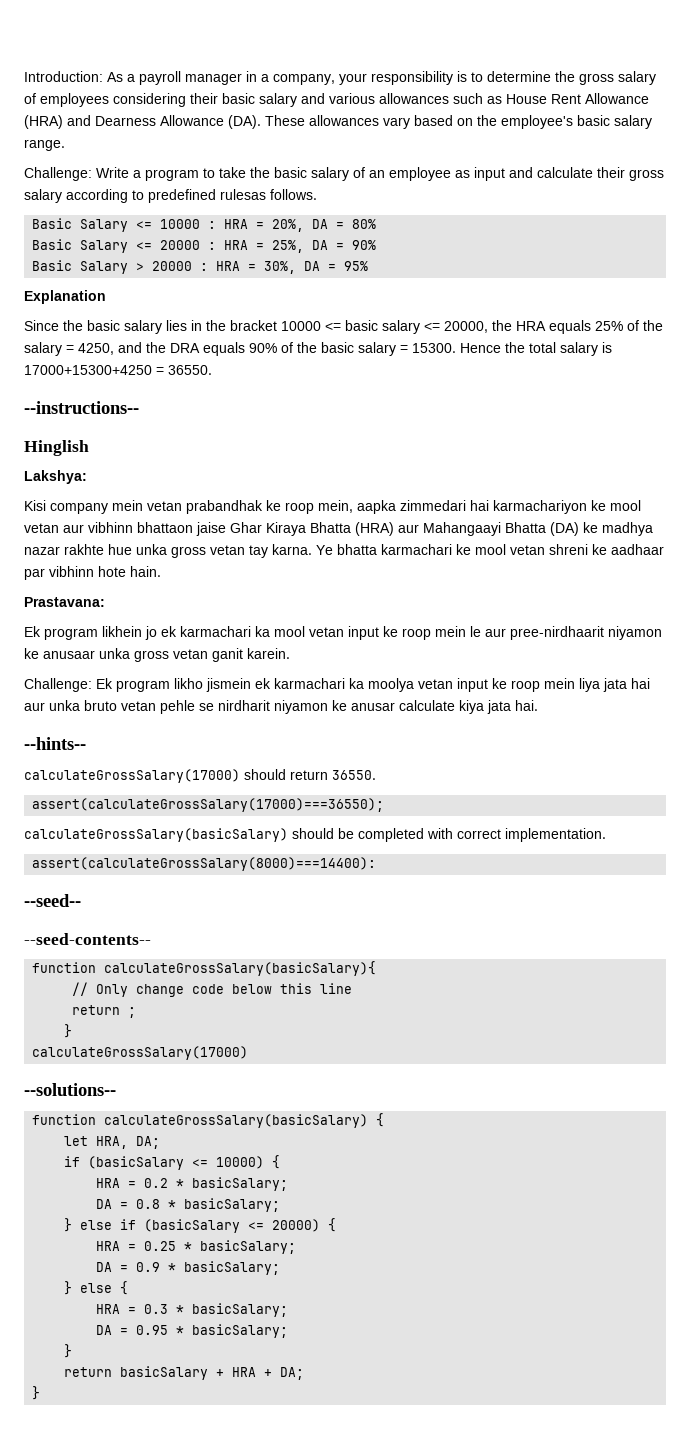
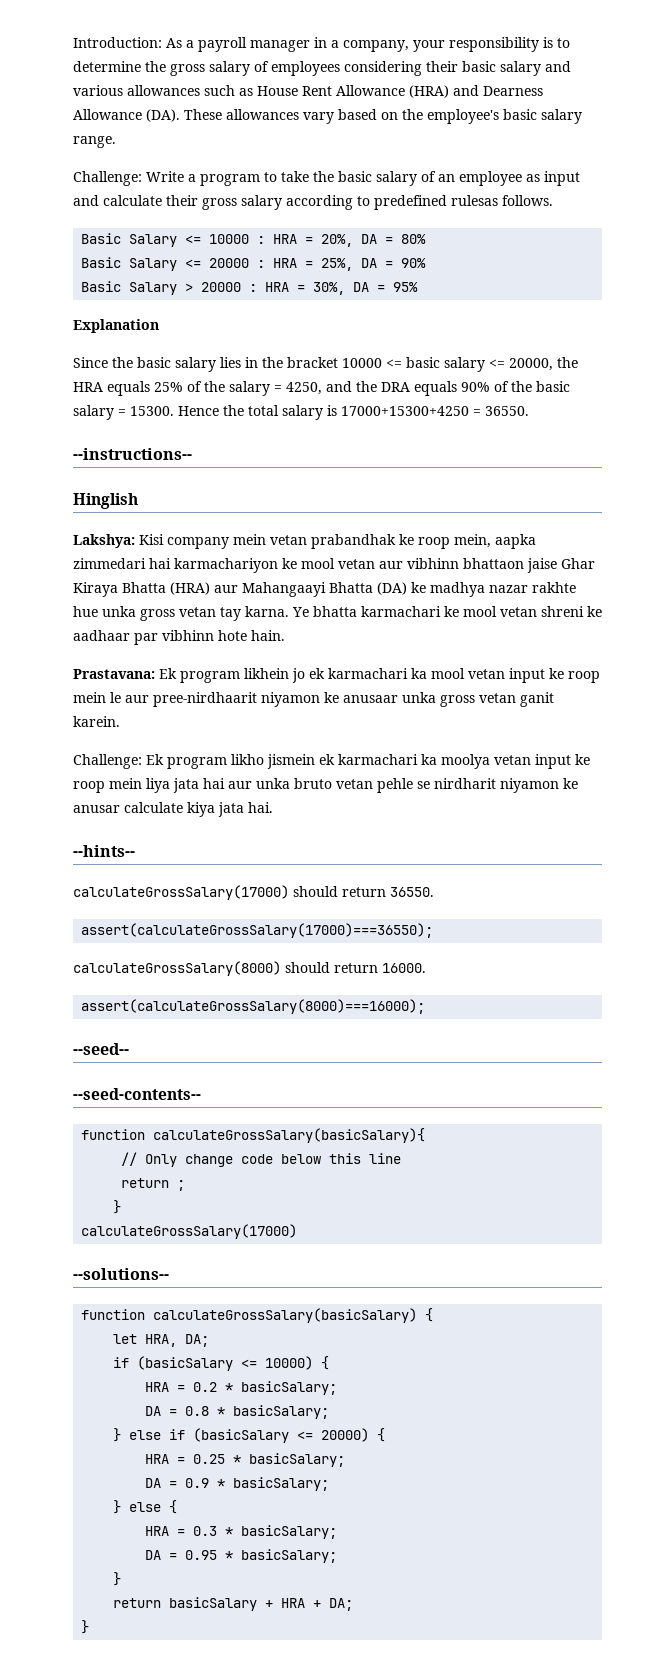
- Lakshya:
- Kisi company mein vetan prabandhak ke roop mein, aapka zimmedari hai karmachariyon ke mool vetan aur vibhinn bhattaon jaise Ghar Kiraya Bhatta (HRA) aur Mahangaayi Bhatta (DA) ke madhya nazar rakhte hue unka gross vetan tay karna.
+ Lakshya: Kisi company mein vetan prabandhak ke roop mein, aapka zimmedari hai karmachariyon ke mool vetan aur vibhinn bhattaon jaise Ghar Kiraya Bhatta (HRA) aur Mahangaayi Bhatta (DA) ke madhya nazar rakhte hue unka gross vetan tay karna.
- Prastavana:
- Ek program likhein jo ek karmachari ka mool vetan input ke roop mein le aur pree-nirdhaarit niyamon ke anusaar unka gross vetan ganit karein.
+ Prastavana: Ek program likhein jo ek karmachari ka mool vetan input ke roop mein le aur pree-nirdhaarit niyamon ke anusaar unka gross vetan ganit karein.
- calculateGrossSalary(basicSalary) should be completed with correct implementation.
- assert(calculateGrossSalary(8000)===14400):
+ calculateGrossSalary(8000) should return 16000.
+ assert(calculateGrossSalary(8000)===16000);

